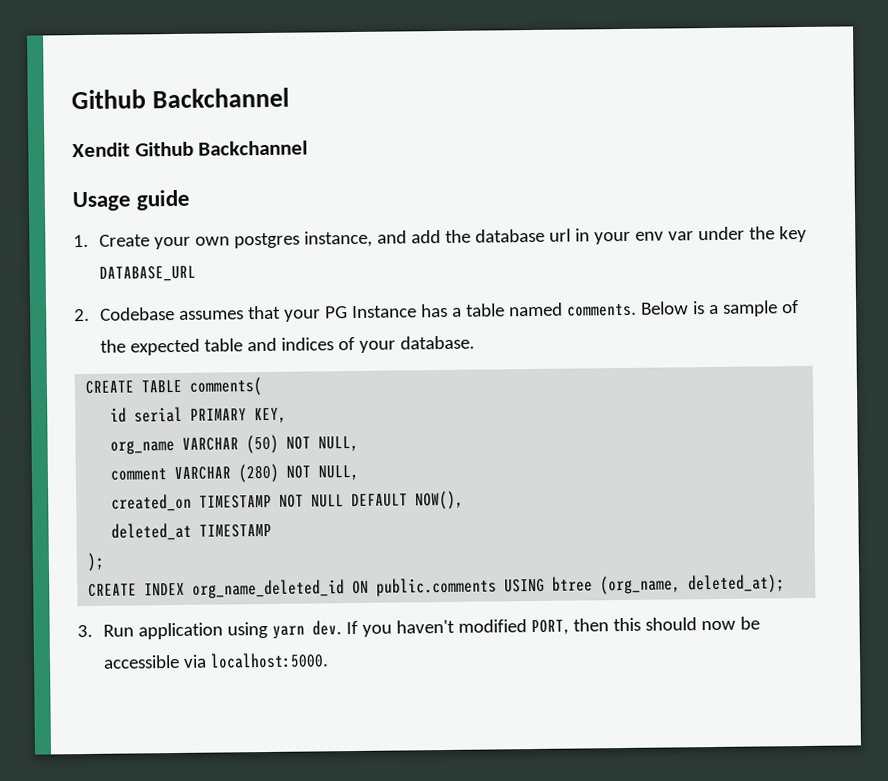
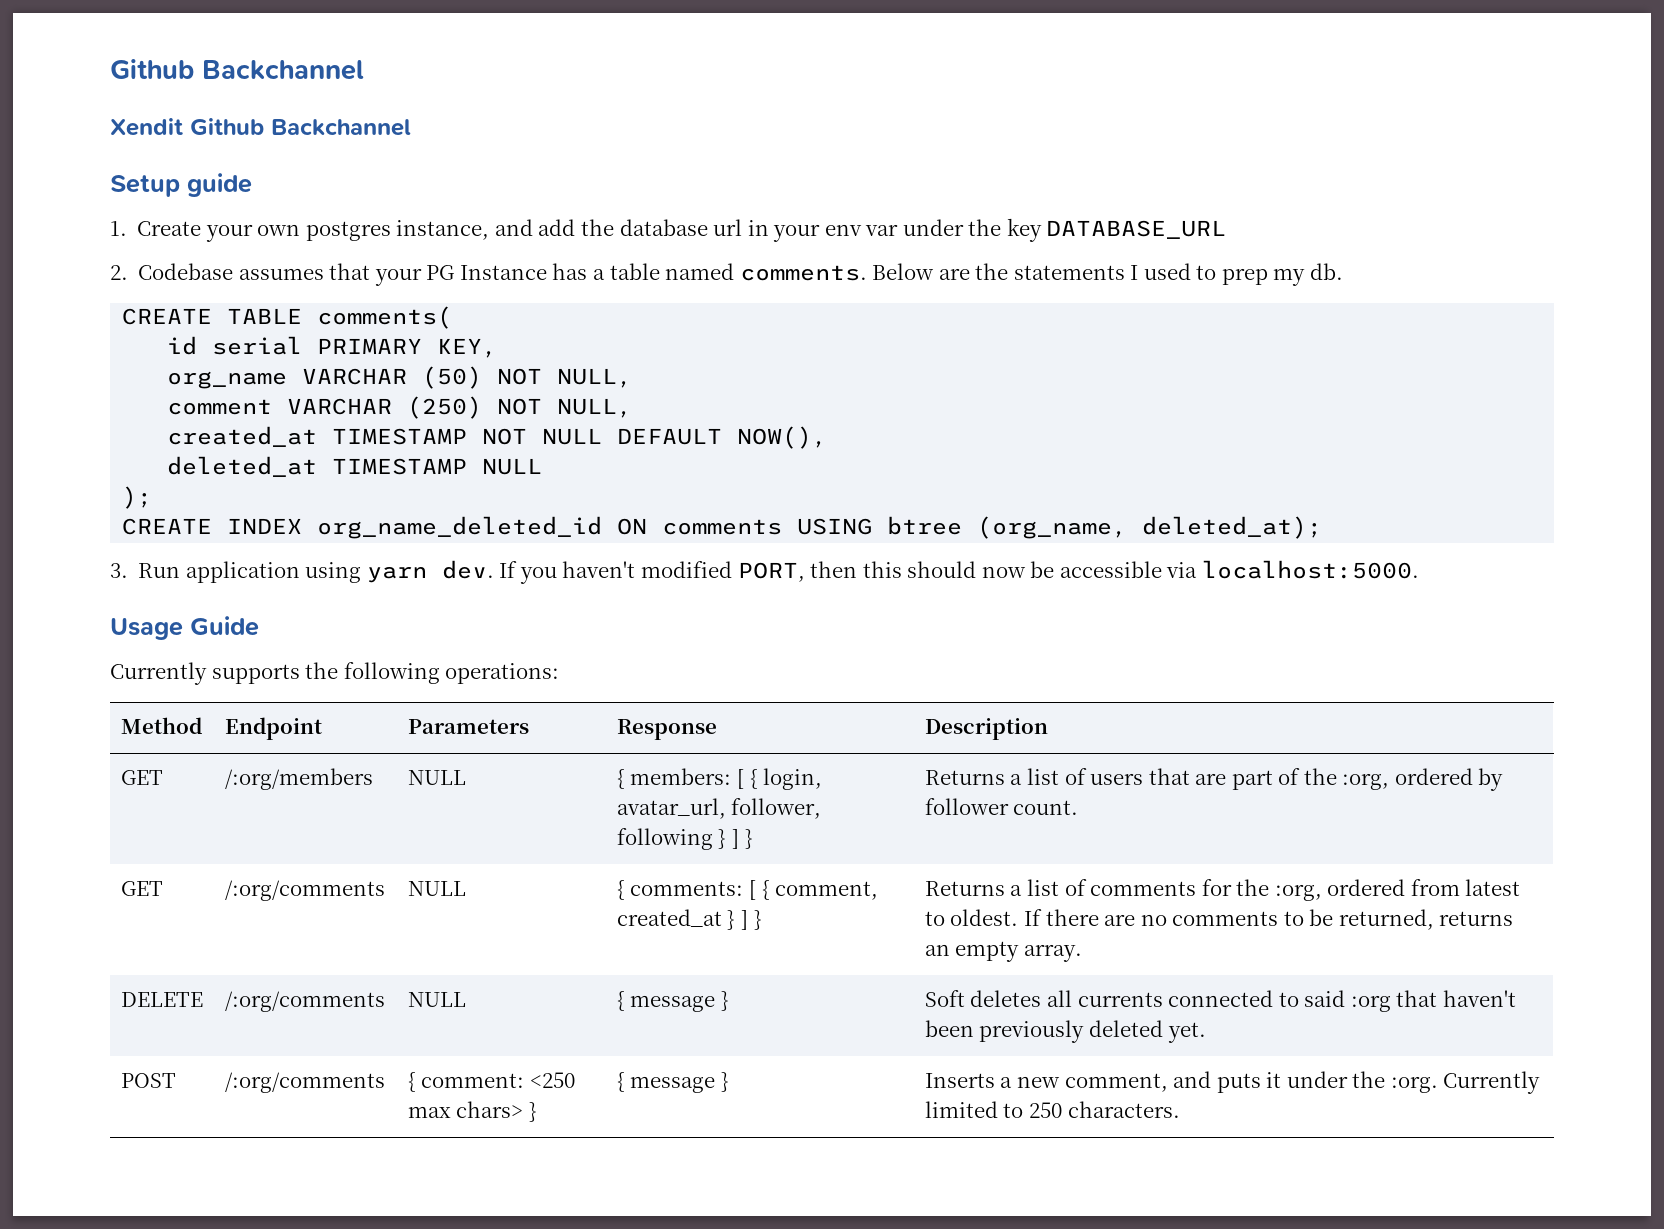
- Usage guide
+ Setup guide
- Below is a sample of the expected table and indices of your database.
+ Below are the statements I used to prep my db.
- comment VARCHAR (280) NOT NULL,
- created_on TIMESTAMP NOT NULL DEFAULT NOW(),
+ comment VARCHAR (250) NOT NULL,
+ created_at TIMESTAMP NOT NULL DEFAULT NOW(),
- deleted_at TIMESTAMP
+ deleted_at TIMESTAMP NULL
- CREATE INDEX org_name_deleted_id ON public.comments USING btree (org_name, deleted_at);
+ CREATE INDEX org_name_deleted_id ON comments USING btree (org_name, deleted_at);
+ Usage Guide
+ Currently supports the following operations:
+ Method | Endpoint | Parameters | Response | Description
+ GET | /:org/members | NULL | { members: [ { login, avatar_url, follower, following } ] } | Returns a list of users that are part of the :org, ordered by follower count.
+ GET | /:org/comments | NULL | { comments: [ { comment, created_at } ] } | Returns a list of comments for the :org, ordered from latest to oldest. If there are no comments to be returned, returns an empty array.
+ DELETE | /:org/comments | NULL | { message } | Soft deletes all currents connected to said :org that haven't been previously deleted yet.
+ POST | /:org/comments | { comment: <250 max chars> } | { message } | Inserts a new comment, and puts it under the :org. Currently limited to 250 characters.

